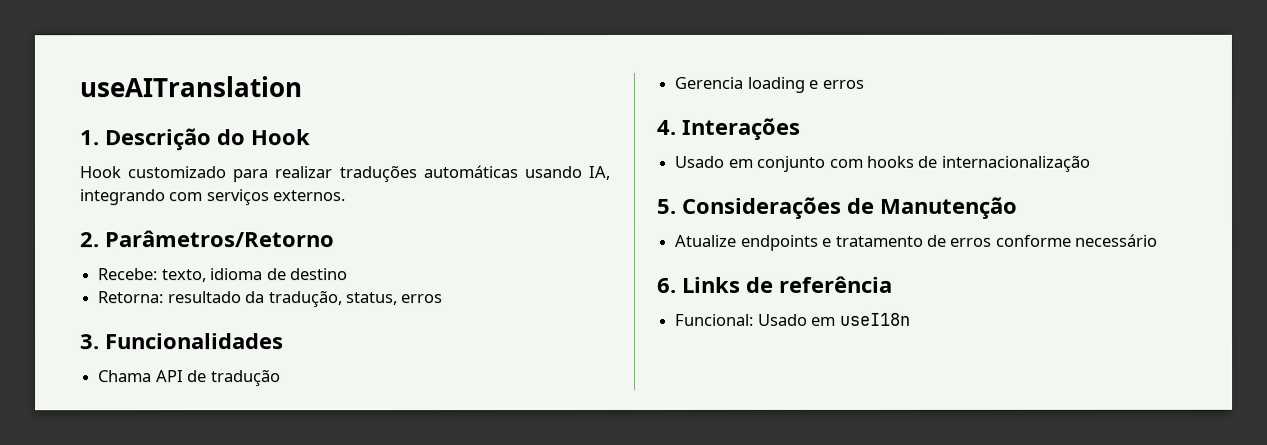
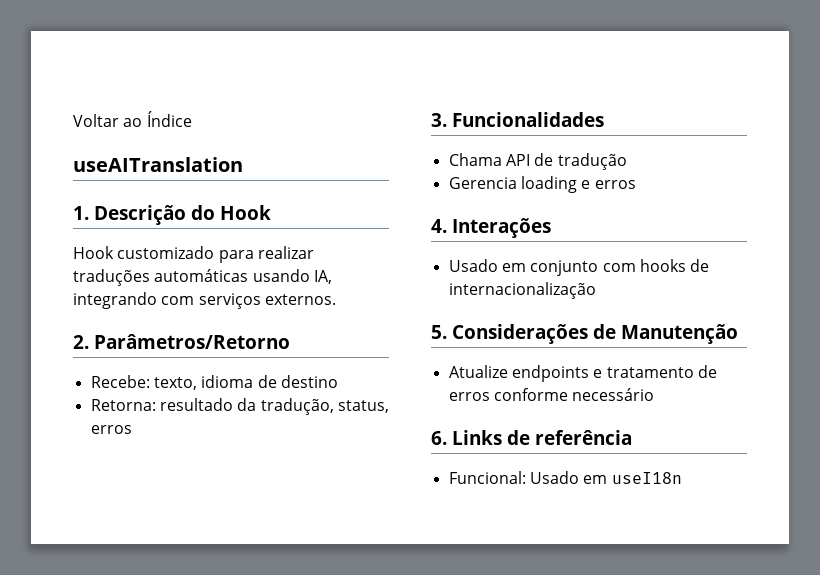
+ Voltar ao Índice

